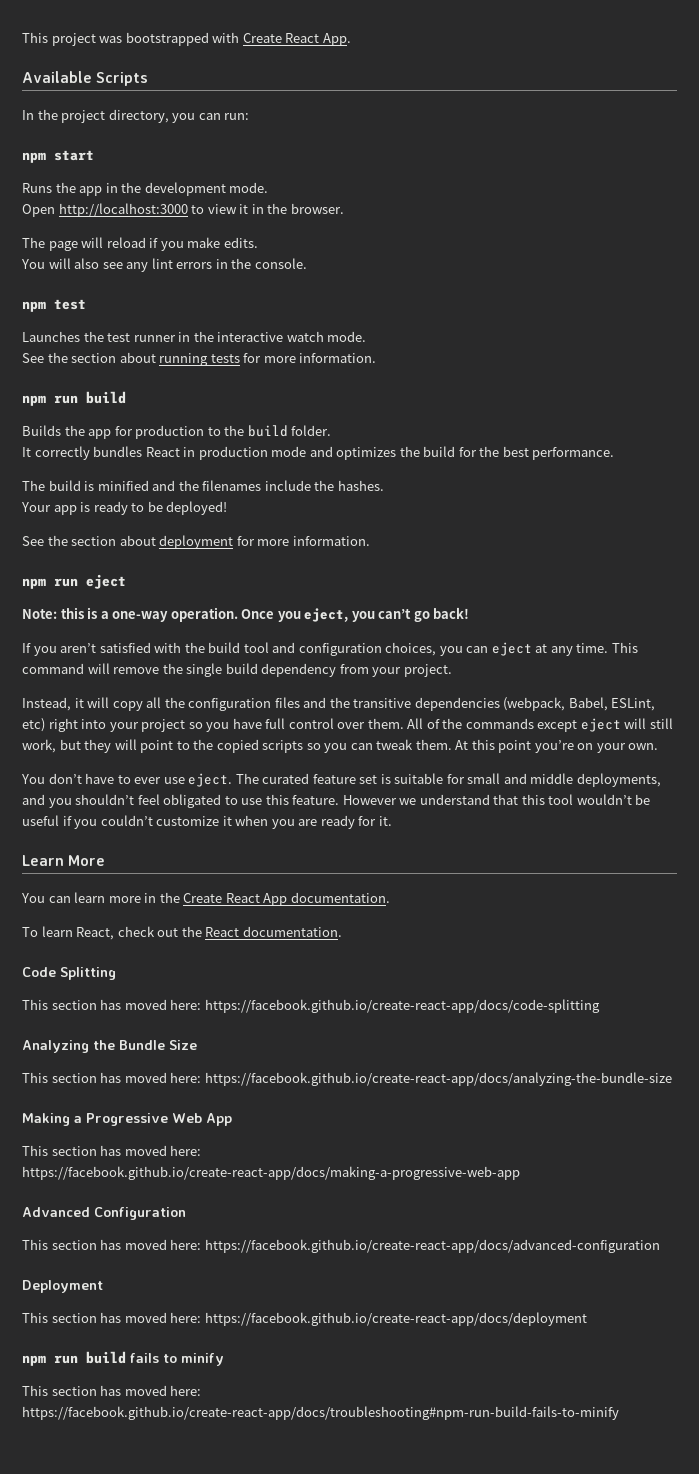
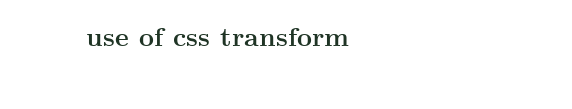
- This project was bootstrapped with Create React App.
- Available Scripts
- In the project directory, you can run:
- npm start
- Runs the app in the development mode.
- Open http://localhost:3000 to view it in the browser.
- The page will reload if you make edits.
- You will also see any lint errors in the console.
- npm test
- Launches the test runner in the interactive watch mode.
- See the section about running tests for more information.
- npm run build
- Builds the app for production to the build folder.
- It correctly bundles React in production mode and optimizes the build for the best performance.
- The build is minified and the filenames include the hashes.
- Your app is ready to be deployed!
- See the section about deployment for more information.
- npm run eject
- Note: this is a one-way operation. Once you eject, you can’t go back!
- If you aren’t satisfied with the build tool and configuration choices, you can eject at any time. This command will remove the single build dependency from your project.
- Instead, it will copy all the configuration files and the transitive dependencies (webpack, Babel, ESLint, etc) right into your project so you have full control over them. All of the commands except eject will still work, but they will point to the copied scripts so you can tweak them. At this point you’re on your own.
- You don’t have to ever use eject. The curated feature set is suitable for small and middle deployments, and you shouldn’t feel obligated to use this feature. However we understand that this tool wouldn’t be useful if you couldn’t customize it when you are ready for it.
- Learn More
- You can learn more in the Create React App documentation.
- To learn React, check out the React documentation.
- Code Splitting
- This section has moved here: https://facebook.github.io/create-react-app/docs/code-splitting
- Analyzing the Bundle Size
- This section has moved here: https://facebook.github.io/create-react-app/docs/analyzing-the-bundle-size
- Making a Progressive Web App
- This section has moved here: https://facebook.github.io/create-react-app/docs/making-a-progressive-web-app
- Advanced Configuration
- This section has moved here: https://facebook.github.io/create-react-app/docs/advanced-configuration
- Deployment
- This section has moved here: https://facebook.github.io/create-react-app/docs/deployment
- npm run build fails to minify
- This section has moved here: https://facebook.github.io/create-react-app/docs/troubleshooting#npm-run-build-fails-to-minify
+ use of css transform

